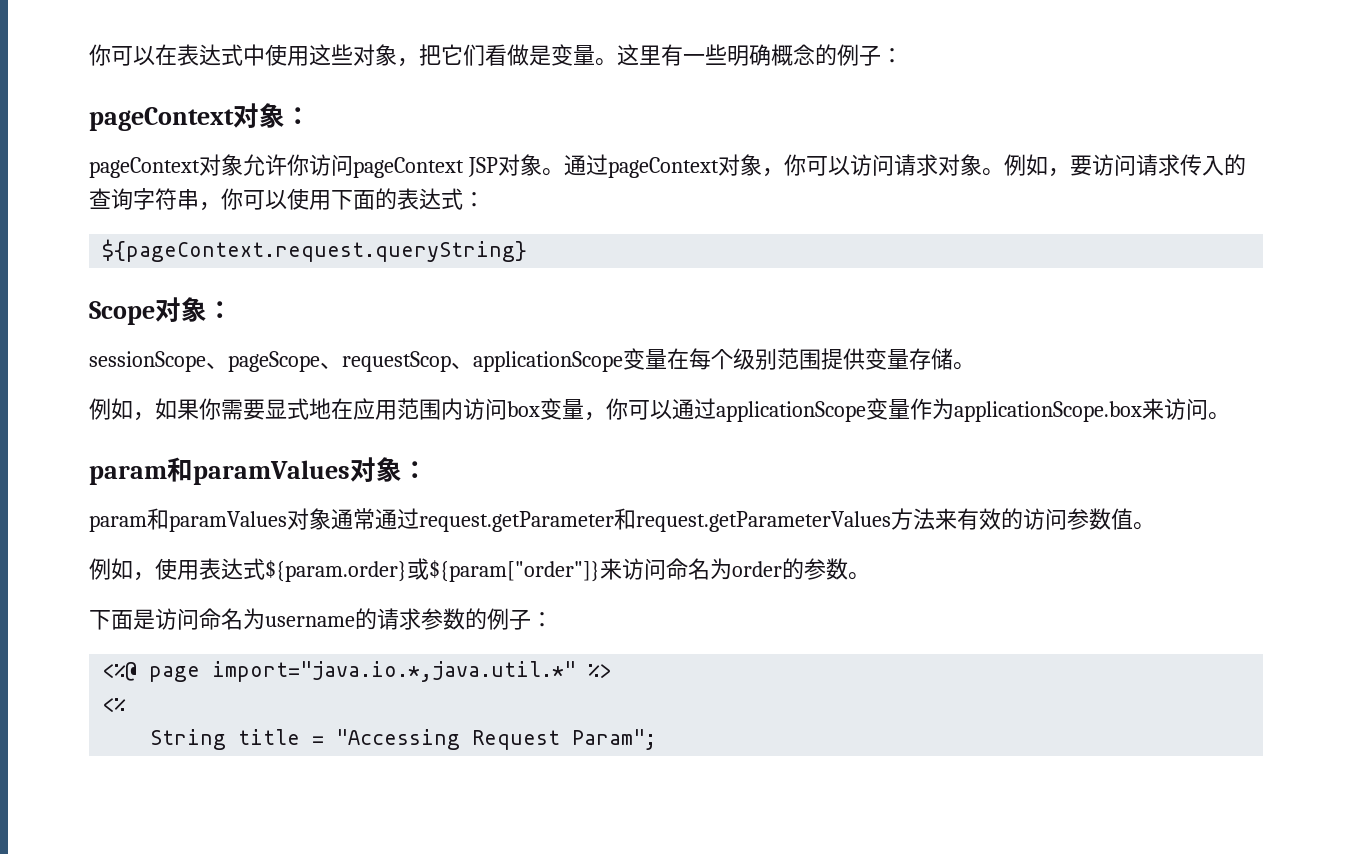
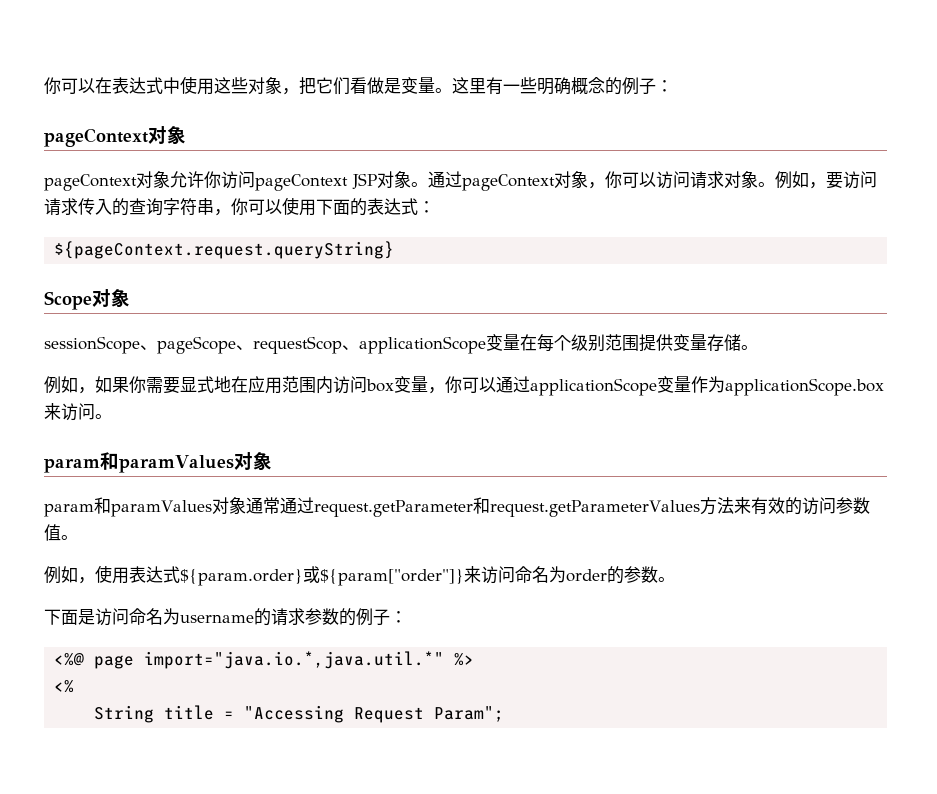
  这里有一些明确概念的例子：
- pageContext对象：
+ pageContext对象
- Scope对象：
+ Scope对象
  例如，如果你需要显式地在应用范围内访问box变量，你可以通过applicationScope变量作为applicationScope.box来访问。
- param和paramValues对象：
+ param和paramValues对象

